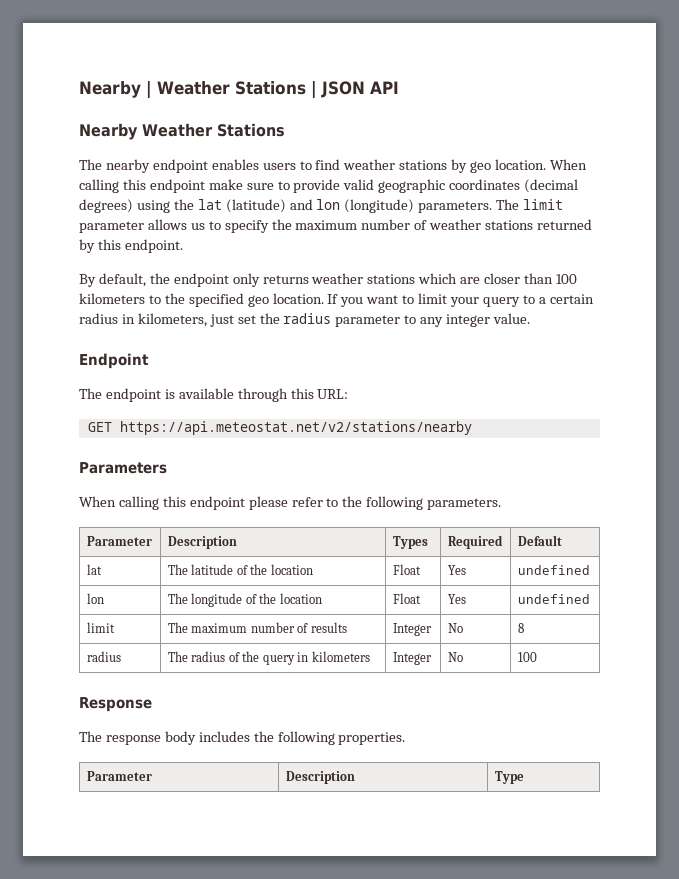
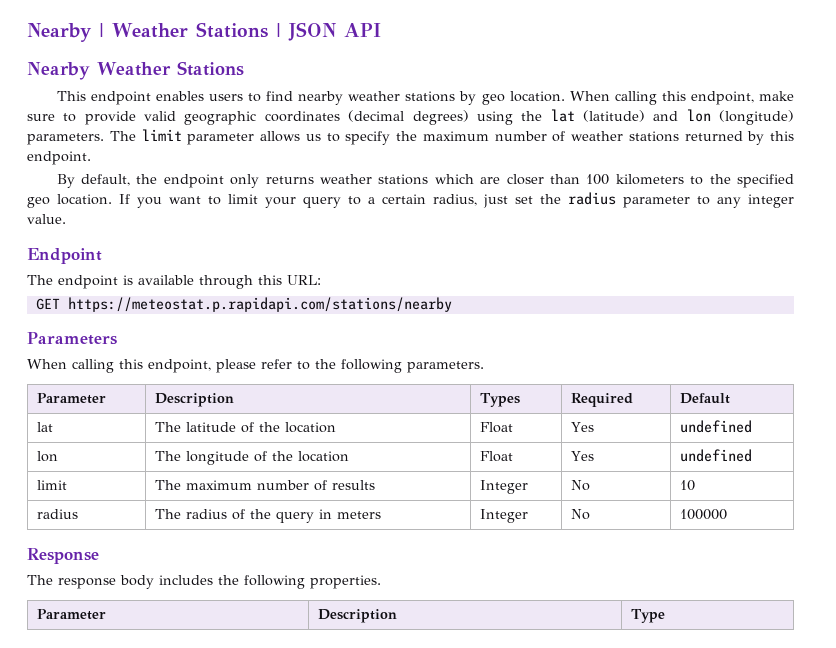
- The nearby endpoint enables users to find weather stations by geo location.
+ This endpoint enables users to find nearby weather stations by geo location.
- When calling this endpoint make sure to provide valid geographic coordinates (decimal degrees) using the lat (latitude) and lon (longitude) parameters.
+ When calling this endpoint, make sure to provide valid geographic coordinates (decimal degrees) using the lat (latitude) and lon (longitude) parameters.
- If you want to limit your query to a certain radius in kilometers, just set the radius parameter to any integer value.
+ If you want to limit your query to a certain radius, just set the radius parameter to any integer value.
- GET https://api.meteostat.net/v2/stations/nearby
+ GET https://meteostat.p.rapidapi.com/stations/nearby
- When calling this endpoint please refer to the following parameters.
+ When calling this endpoint, please refer to the following parameters.
- limit | The maximum number of results | Integer | No | 8
+ limit | The maximum number of results | Integer | No | 10
- radius | The radius of the query in kilometers | Integer | No | 100
+ radius | The radius of the query in meters | Integer | No | 100000

